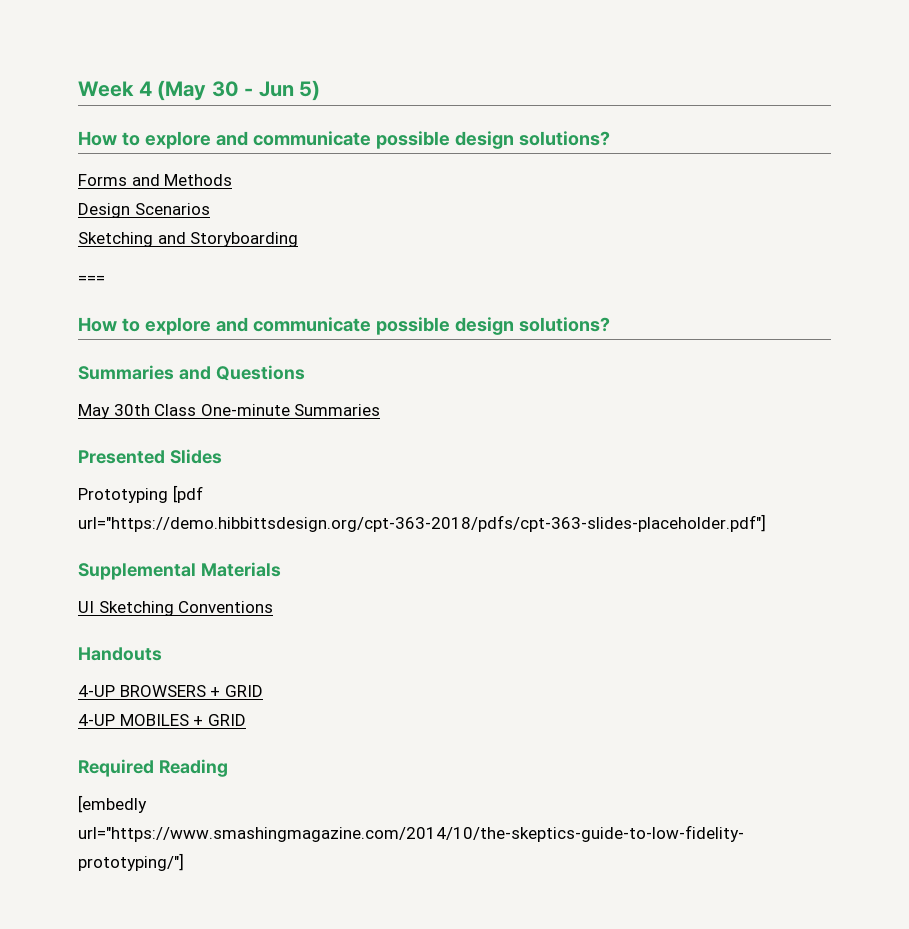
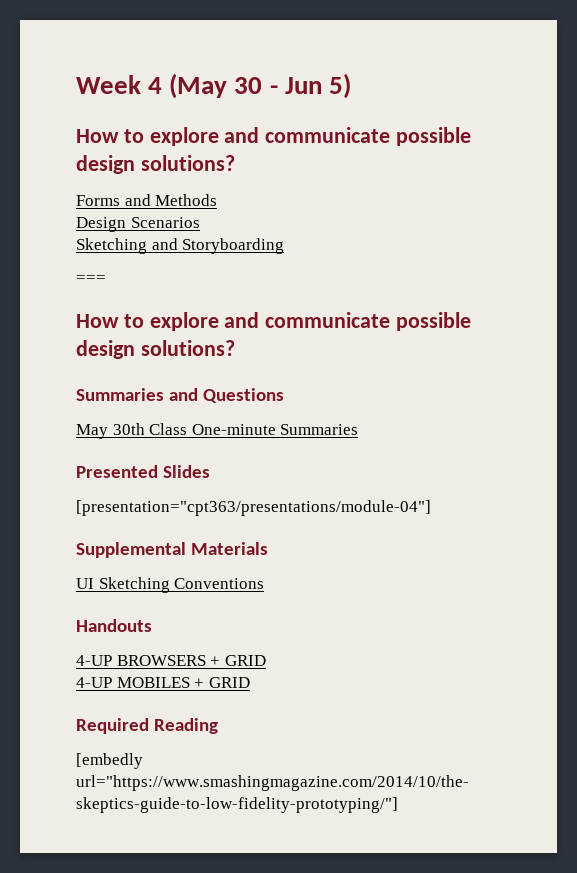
- Prototyping [pdf url="https://demo.hibbittsdesign.org/cpt-363-2018/pdfs/cpt-363-slides-placeholder.pdf"]
+ [presentation="cpt363/presentations/module-04"]

